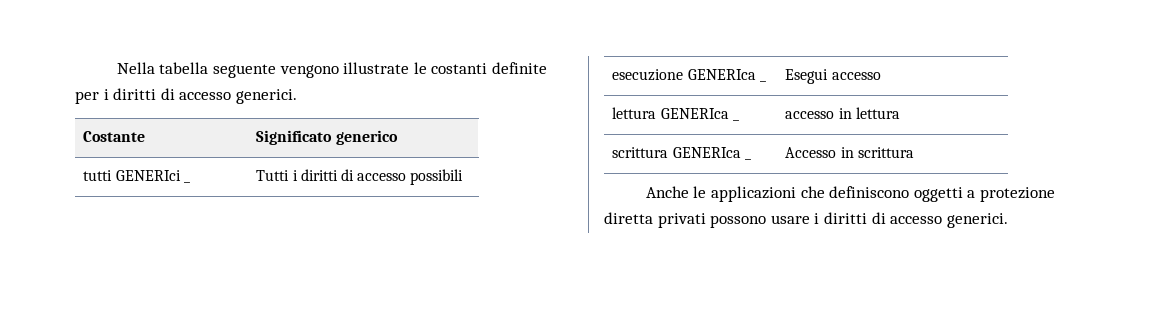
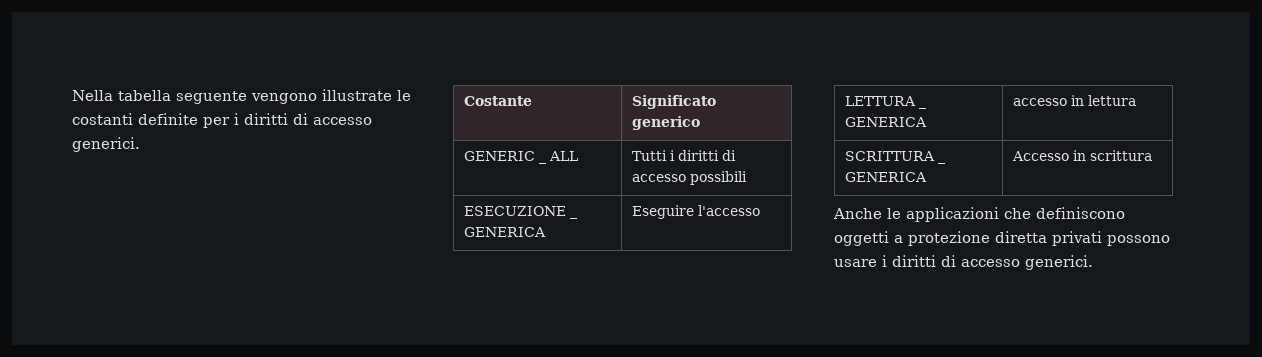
- tutti GENERIci _ | Tutti i diritti di accesso possibili
+ GENERIC _ ALL | Tutti i diritti di accesso possibili
- esecuzione GENERIca _ | Esegui accesso
- lettura GENERIca _ | accesso in lettura
+ ESECUZIONE _ GENERICA | Eseguire l'accesso
+ LETTURA _ GENERICA | accesso in lettura
- scrittura GENERIca _ | Accesso in scrittura
+ SCRITTURA _ GENERICA | Accesso in scrittura

